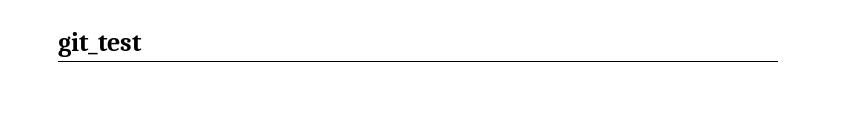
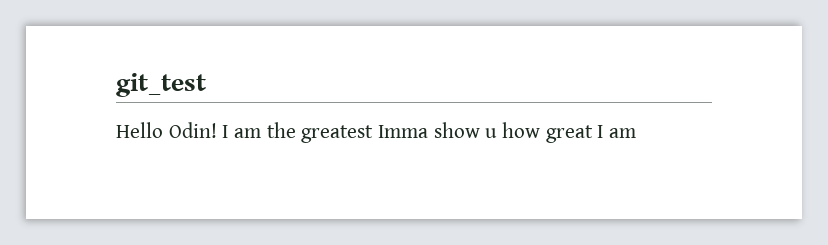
+ Hello Odin! I am the greatest Imma show u how great I am

